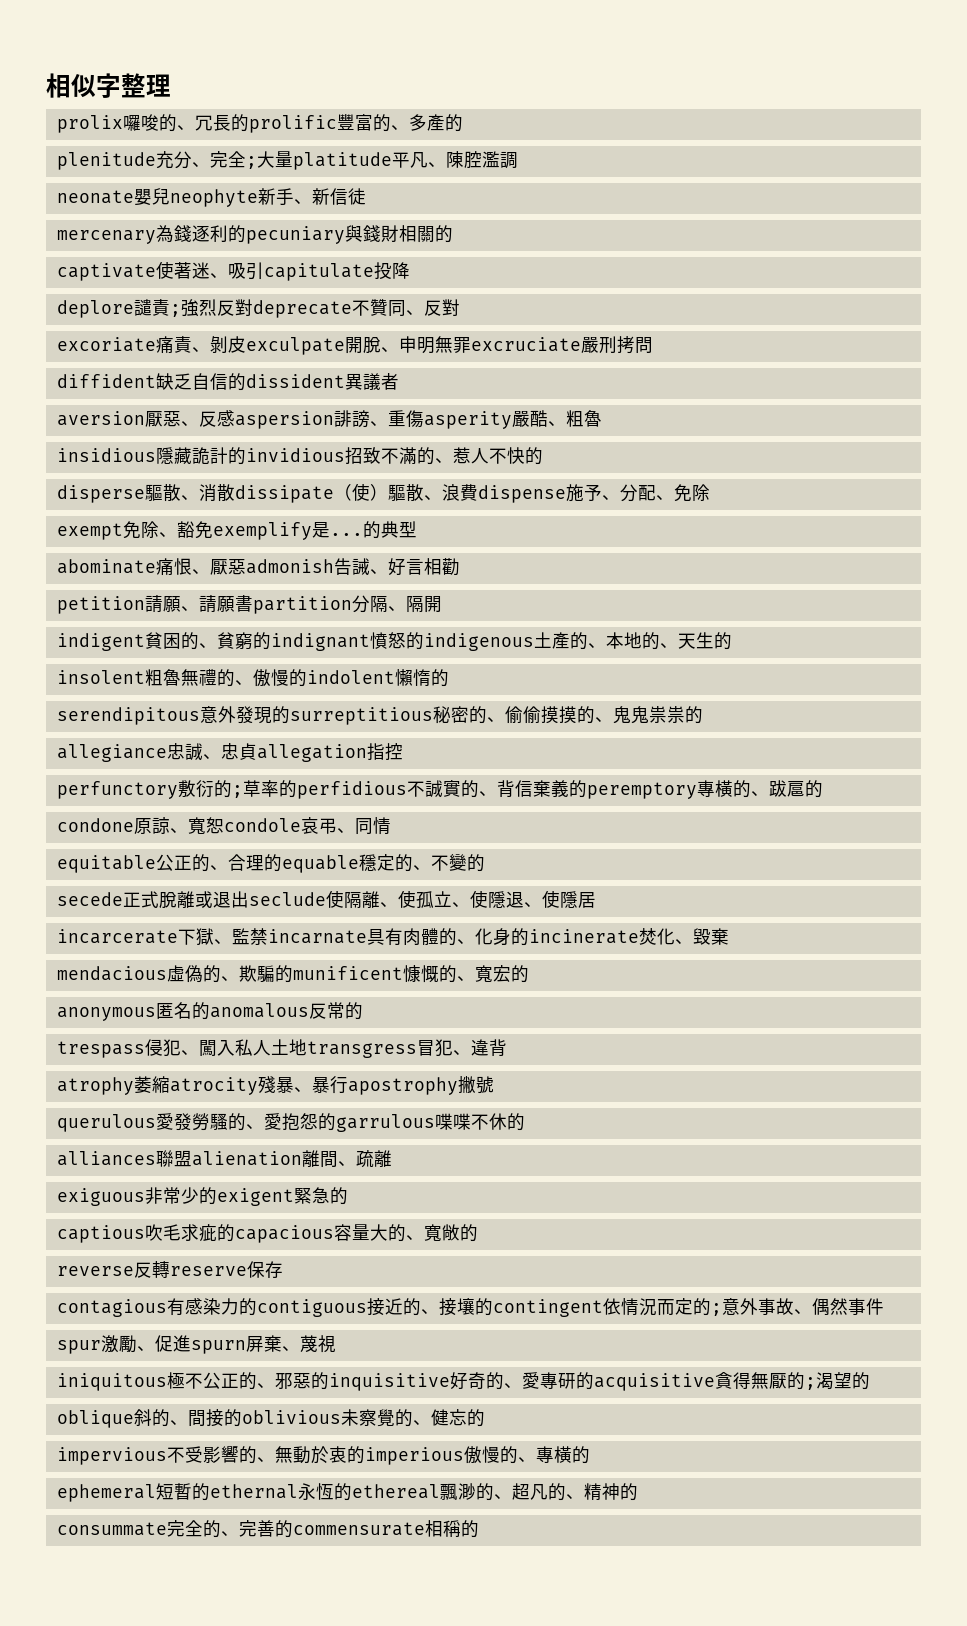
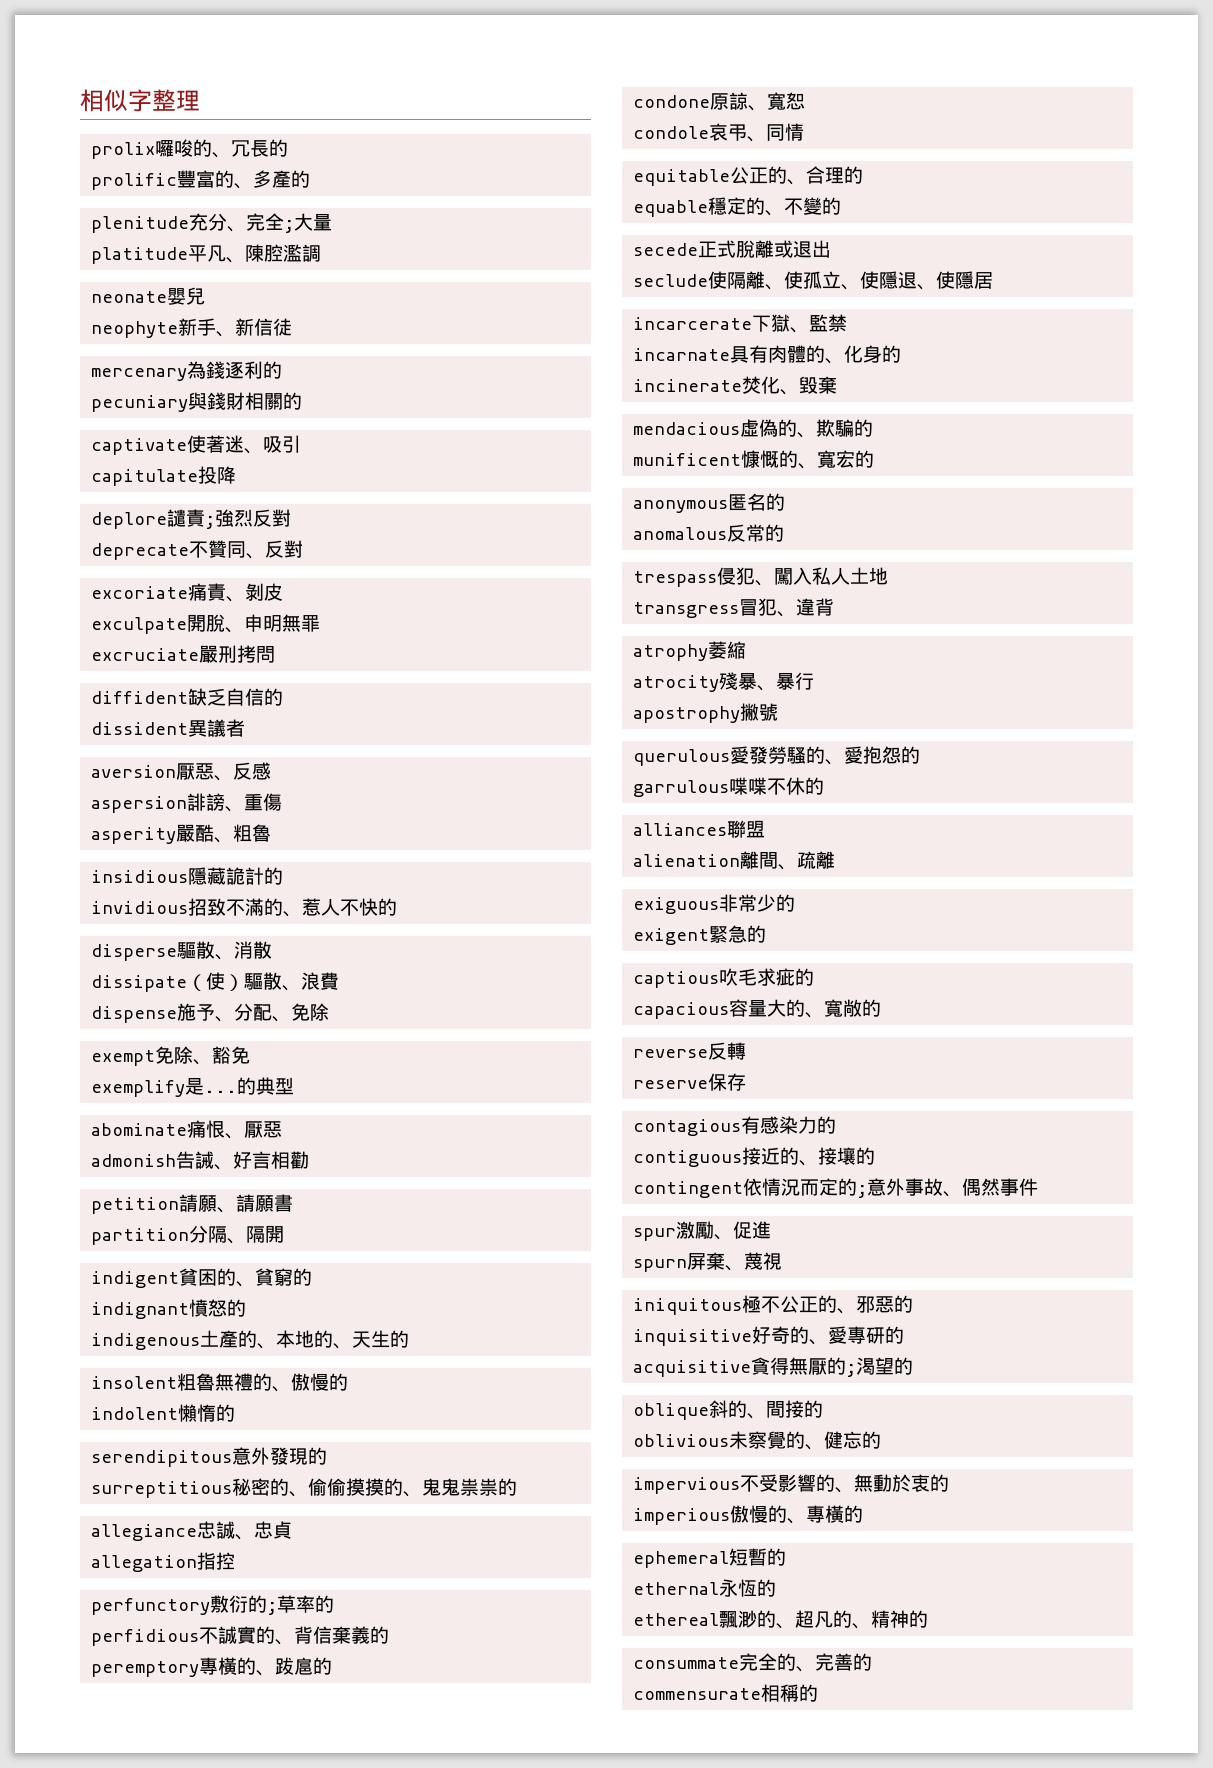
- prolix囉唆的、冗長的prolific豐富的、多產的
+ prolix囉唆的、冗長的
+ prolific豐富的、多產的
- plenitude充分、完全;大量platitude平凡、陳腔濫調
+ plenitude充分、完全;大量
+ platitude平凡、陳腔濫調
- neonate嬰兒neophyte新手、新信徒
+ neonate嬰兒
+ neophyte新手、新信徒
- mercenary為錢逐利的pecuniary與錢財相關的
+ mercenary為錢逐利的
+ pecuniary與錢財相關的
- captivate使著迷、吸引capitulate投降
+ captivate使著迷、吸引
+ capitulate投降
- deplore譴責;強烈反對deprecate不贊同、反對
+ deplore譴責;強烈反對
+ deprecate不贊同、反對
- excoriate痛責、剝皮exculpate開脫、申明無罪excruciate嚴刑拷問
+ excoriate痛責、剝皮
+ exculpate開脫、申明無罪
+ excruciate嚴刑拷問
- diffident缺乏自信的dissident異議者
+ diffident缺乏自信的
+ dissident異議者
- aversion厭惡、反感aspersion誹謗、重傷asperity嚴酷、粗魯
+ aversion厭惡、反感
+ aspersion誹謗、重傷
+ asperity嚴酷、粗魯
- insidious隱藏詭計的invidious招致不滿的、惹人不快的
+ insidious隱藏詭計的
+ invidious招致不滿的、惹人不快的
- disperse驅散、消散dissipate（使）驅散、浪費dispense施予、分配、免除
+ disperse驅散、消散
+ dissipate（使）驅散、浪費
+ dispense施予、分配、免除
- exempt免除、豁免exemplify是...
+ exempt免除、豁免
+ exemplify是...
- abominate痛恨、厭惡admonish告誡、好言相勸
+ abominate痛恨、厭惡
+ admonish告誡、好言相勸
- petition請願、請願書partition分隔、隔開
+ petition請願、請願書
+ partition分隔、隔開
- indigent貧困的、貧窮的indignant憤怒的indigenous土產的、本地的、天生的
+ indigent貧困的、貧窮的
+ indignant憤怒的
+ indigenous土產的、本地的、天生的
- insolent粗魯無禮的、傲慢的indolent懶惰的
+ insolent粗魯無禮的、傲慢的
+ indolent懶惰的
- serendipitous意外發現的surreptitious秘密的、偷偷摸摸的、鬼鬼祟祟的
+ serendipitous意外發現的
+ surreptitious秘密的、偷偷摸摸的、鬼鬼祟祟的
- allegiance忠誠、忠貞allegation指控
+ allegiance忠誠、忠貞
+ allegation指控
- perfunctory敷衍的;草率的perfidious不誠實的、背信棄義的peremptory專橫的、跋扈的
+ perfunctory敷衍的;草率的
+ perfidious不誠實的、背信棄義的
+ peremptory專橫的、跋扈的
- condone原諒、寬恕condole哀弔、同情
+ condone原諒、寬恕
+ condole哀弔、同情
- equitable公正的、合理的equable穩定的、不變的
+ equitable公正的、合理的
+ equable穩定的、不變的
- secede正式脫離或退出seclude使隔離、使孤立、使隱退、使隱居
+ secede正式脫離或退出
+ seclude使隔離、使孤立、使隱退、使隱居
- incarcerate下獄、監禁incarnate具有肉體的、化身的incinerate焚化、毀棄
+ incarcerate下獄、監禁
+ incarnate具有肉體的、化身的
+ incinerate焚化、毀棄
- mendacious虛偽的、欺騙的munificent慷慨的、寬宏的
+ mendacious虛偽的、欺騙的
+ munificent慷慨的、寬宏的
- anonymous匿名的anomalous反常的
+ anonymous匿名的
+ anomalous反常的
- trespass侵犯、闖入私人土地transgress冒犯、違背
+ trespass侵犯、闖入私人土地
+ transgress冒犯、違背
- atrophy萎縮atrocity殘暴、暴行apostrophy撇號
+ atrophy萎縮
+ atrocity殘暴、暴行
+ apostrophy撇號
- querulous愛發勞騷的、愛抱怨的garrulous喋喋不休的
+ querulous愛發勞騷的、愛抱怨的
+ garrulous喋喋不休的
- alliances聯盟alienation離間、疏離
+ alliances聯盟
+ alienation離間、疏離
- exiguous非常少的exigent緊急的
+ exiguous非常少的
+ exigent緊急的
- captious吹毛求疵的capacious容量大的、寬敞的
+ captious吹毛求疵的
+ capacious容量大的、寬敞的
- reverse反轉reserve保存
+ reverse反轉
+ reserve保存
- contagious有感染力的contiguous接近的、接壤的contingent依情況而定的;意外事故、偶然事件
+ contagious有感染力的
+ contiguous接近的、接壤的
+ contingent依情況而定的;意外事故、偶然事件
- spur激勵、促進spurn屏棄、蔑視
+ spur激勵、促進
+ spurn屏棄、蔑視
- iniquitous極不公正的、邪惡的inquisitive好奇的、愛專研的acquisitive貪得無厭的;渴望的
+ iniquitous極不公正的、邪惡的
+ inquisitive好奇的、愛專研的
+ acquisitive貪得無厭的;渴望的
- oblique斜的、間接的oblivious未察覺的、健忘的
+ oblique斜的、間接的
+ oblivious未察覺的、健忘的
- impervious不受影響的、無動於衷的imperious傲慢的、專橫的
+ impervious不受影響的、無動於衷的
+ imperious傲慢的、專橫的
- ephemeral短暫的ethernal永恆的ethereal飄渺的、超凡的、精神的
+ ephemeral短暫的
+ ethernal永恆的
+ ethereal飄渺的、超凡的、精神的
- consummate完全的、完善的commensurate相稱的
+ consummate完全的、完善的
+ commensurate相稱的

